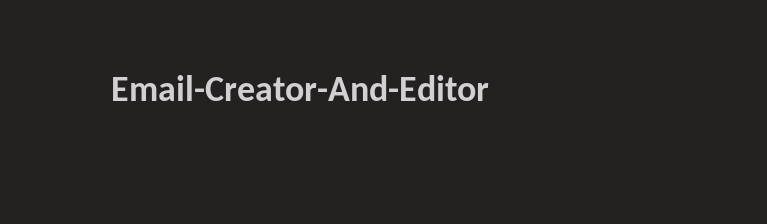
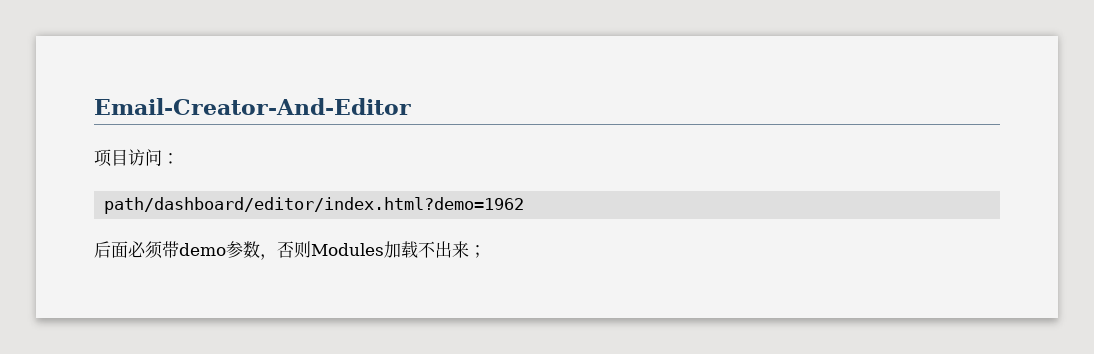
+ 项目访问：
+ path/dashboard/editor/index.html?demo=1962
+ 后面必须带demo参数，否则Modules加载不出来；

